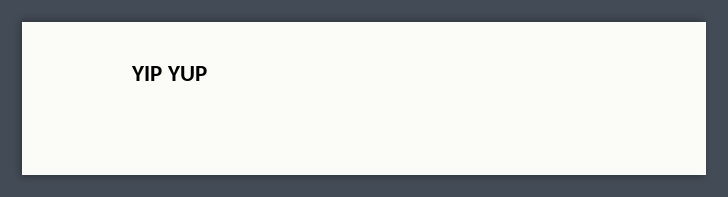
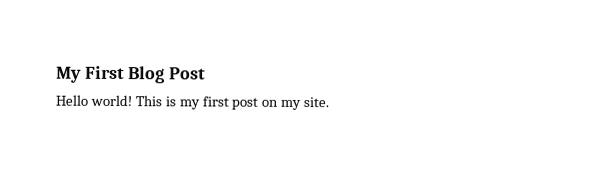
- YIP YUP
+ My First Blog Post
+ Hello world! This is my first post on my site.

